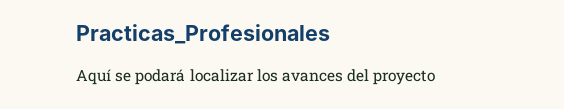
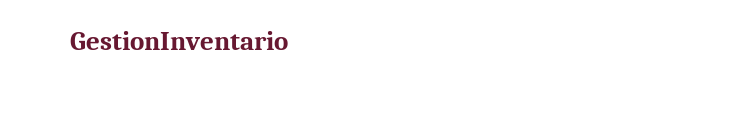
- Practicas_Profesionales
- Aquí se podará localizar los avances del proyecto
+ GestionInventario

